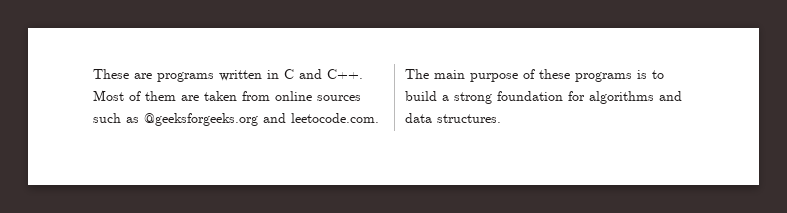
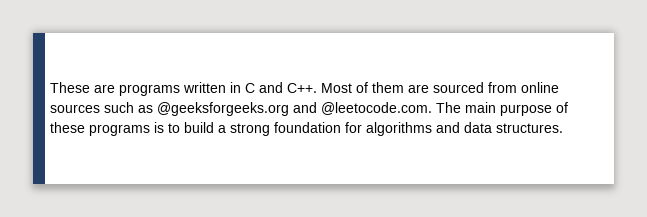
- These are programs written in C and C++. Most of them are taken from online sources such as @geeksforgeeks.org and leetocode.com. The main purpose of these programs is to build a strong foundation for algorithms and data structures.
+ These are programs written in C and C++. Most of them are sourced from online sources such as @geeksforgeeks.org and @leetocode.com. The main purpose of these programs is to build a strong foundation for algorithms and data structures.

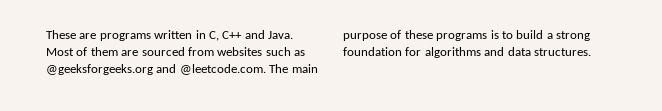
- These are programs written in C and C++. Most of them are sourced from online sources such as @geeksforgeeks.org and @leetocode.com. The main purpose of these programs is to build a strong foundation for algorithms and data structures.
+ These are programs written in C, C++ and Java. Most of them are sourced from websites such as @geeksforgeeks.org and @leetcode.com. The main purpose of these programs is to build a strong foundation for algorithms and data structures.

